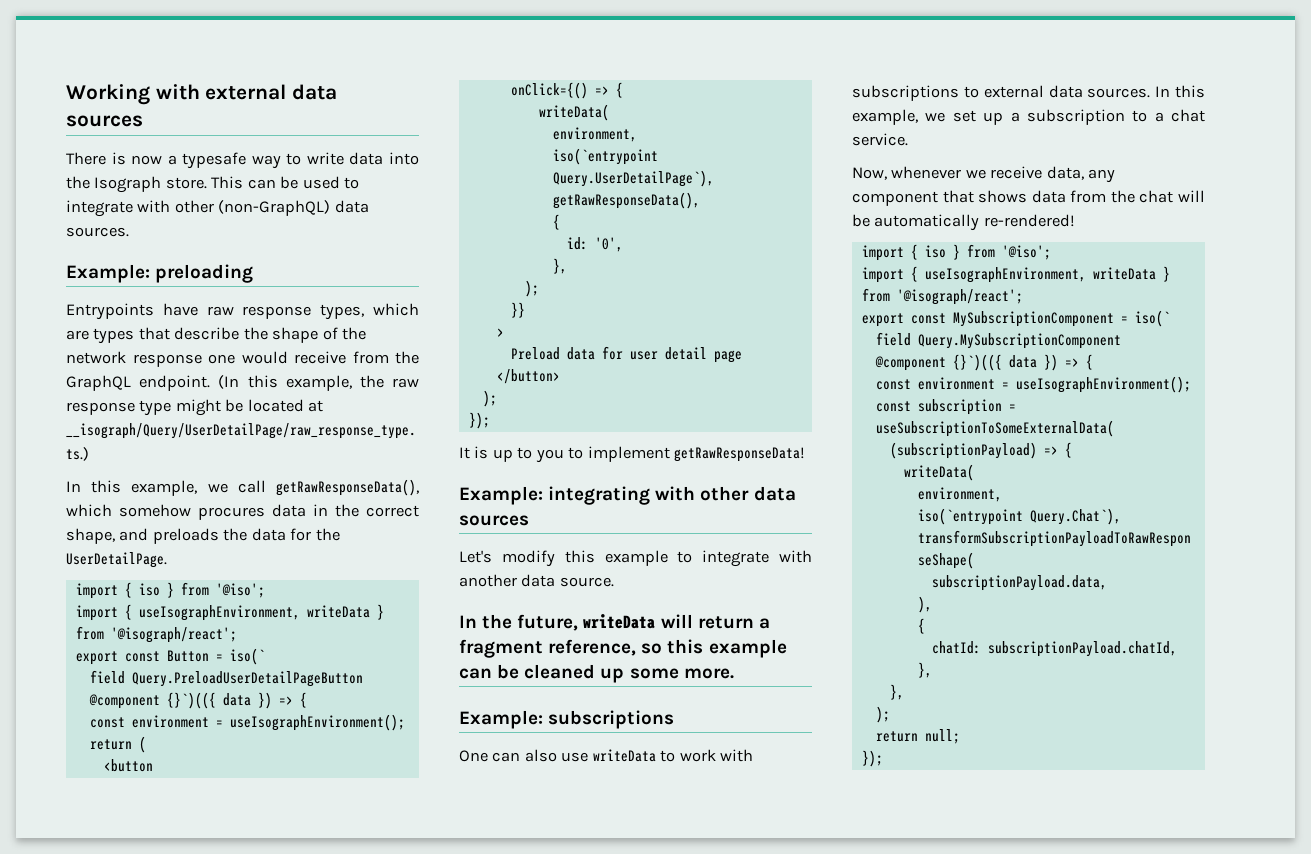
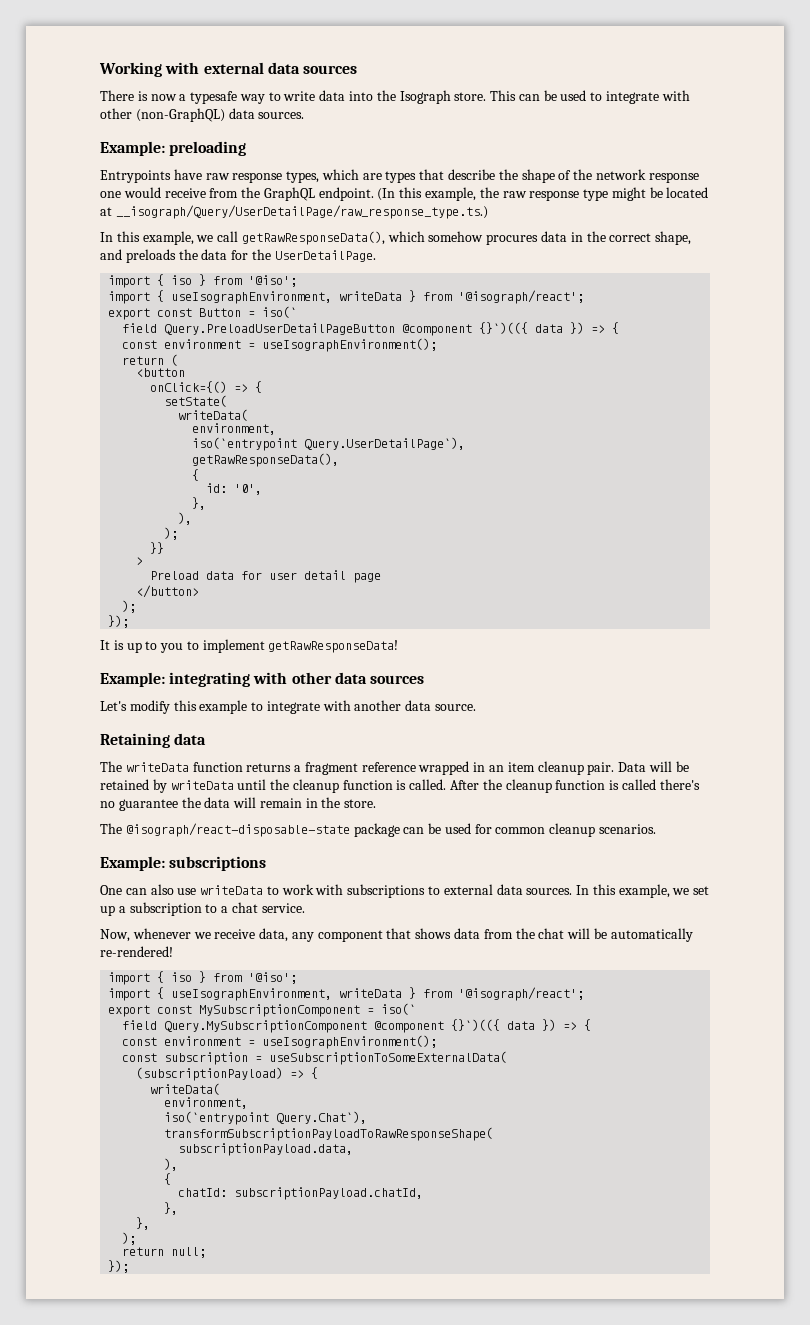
+ setState(
  id: '0',
  },
+ ),
- In the future, writeData will return a fragment reference, so this example can be cleaned up some more.
+ Retaining data
+ The writeData function returns a fragment reference wrapped in an item cleanup pair. Data will be retained by writeData until the cleanup function is called. After the cleanup function is called there's no guarantee the data will remain in the store.
+ The @isograph/react-disposable-state package can be used for common cleanup scenarios.

